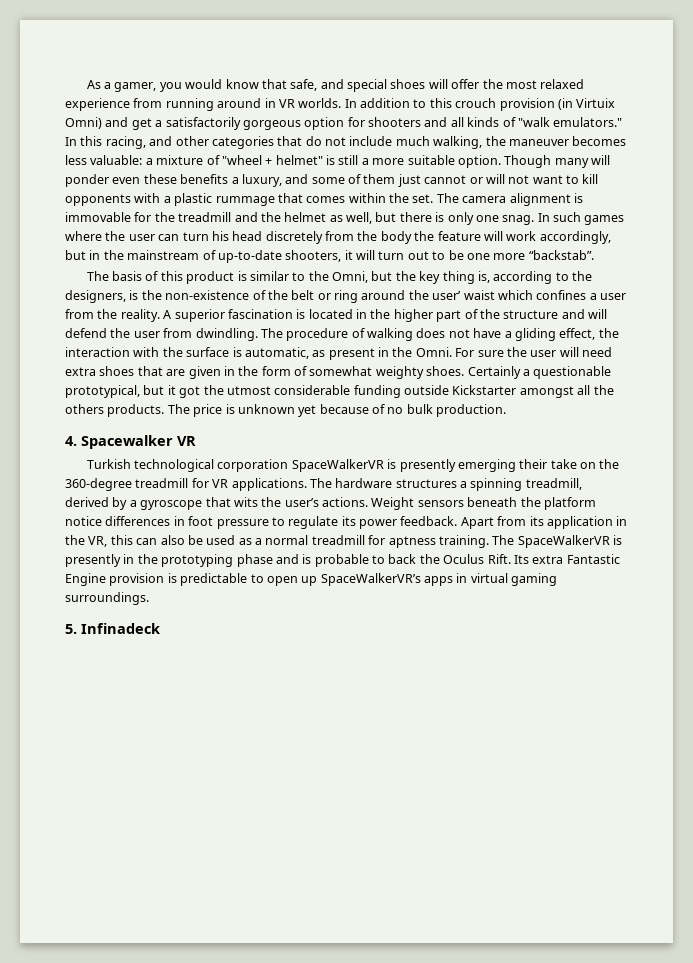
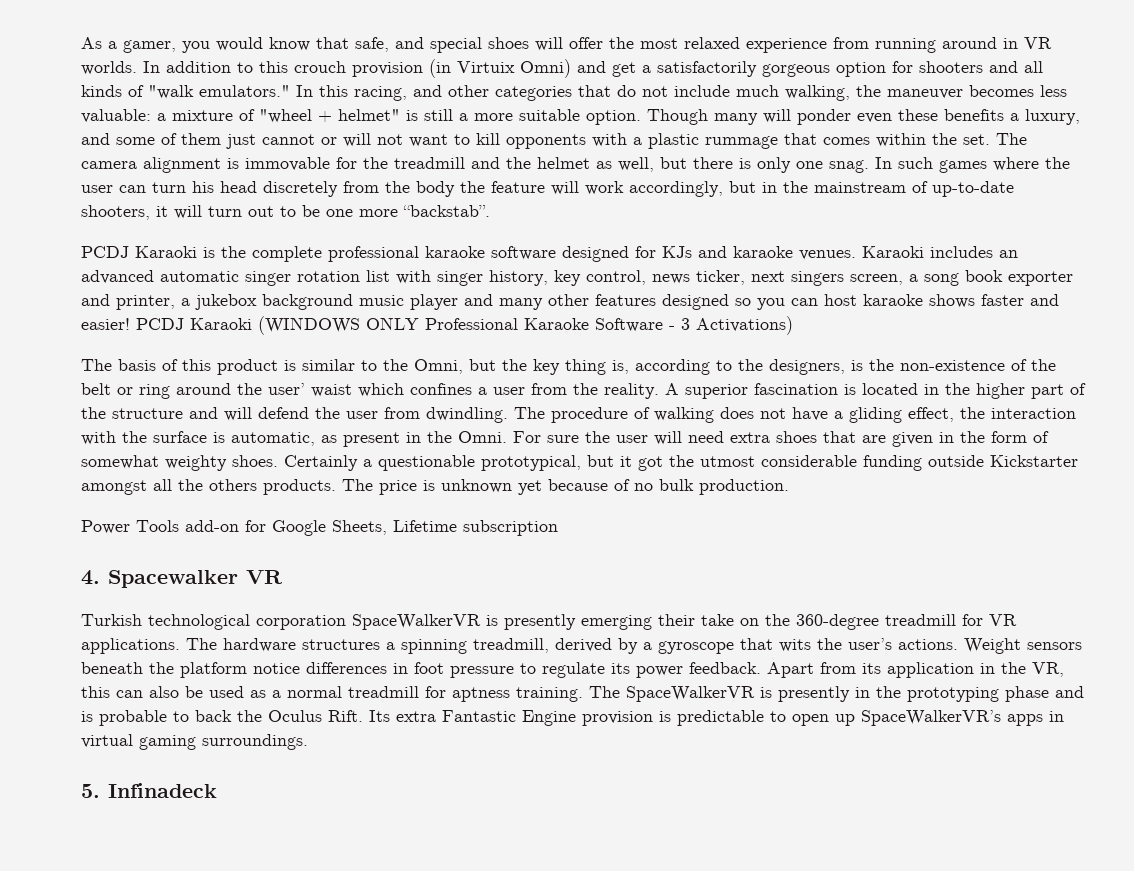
+ PCDJ Karaoki is the complete professional karaoke software designed for KJs and karaoke venues. Karaoki includes an advanced automatic singer rotation list with singer history, key control, news ticker, next singers screen, a song book exporter and printer, a jukebox background music player and many other features designed so you can host karaoke shows faster and easier! PCDJ Karaoki (WINDOWS ONLY Professional Karaoke Software - 3 Activations)
+ Power Tools add-on for Google Sheets, Lifetime subscription

